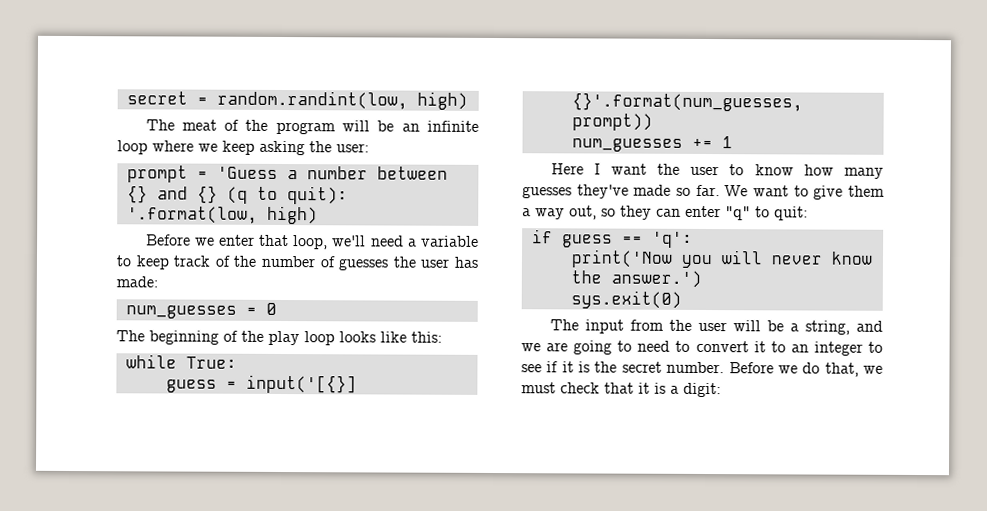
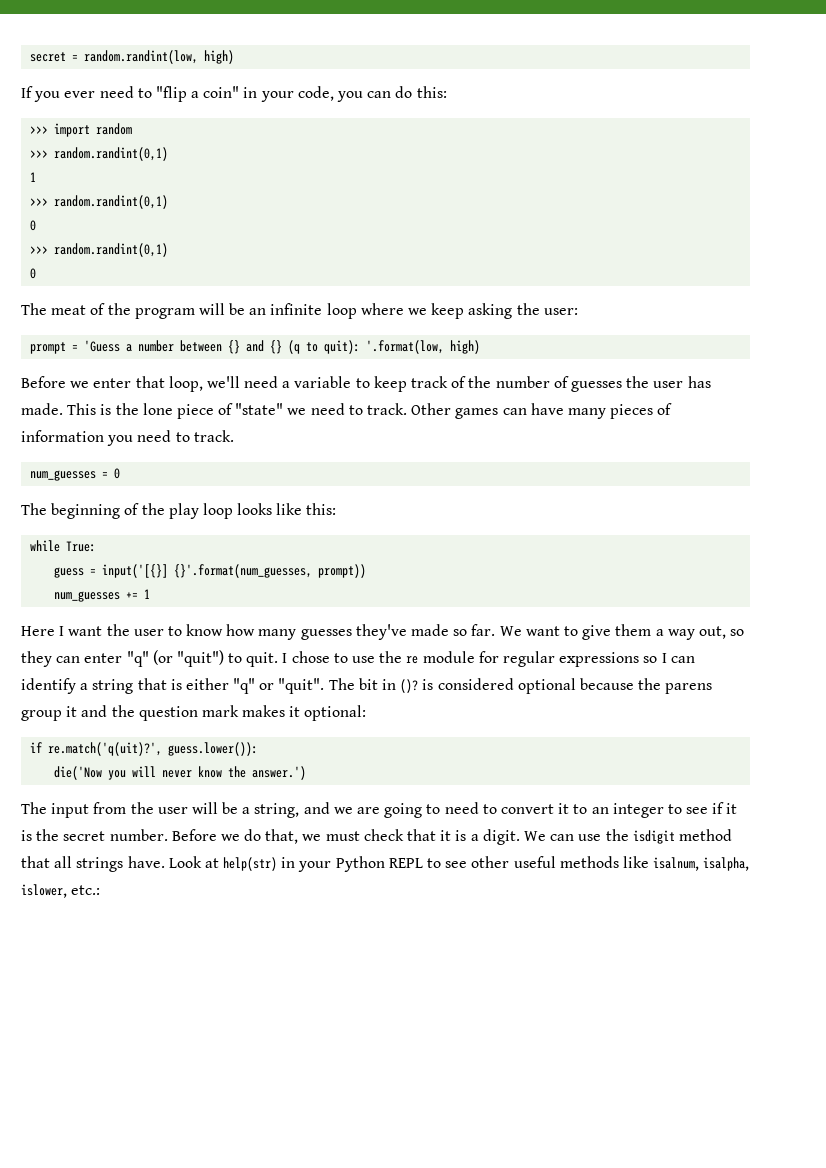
+ If you ever need to "flip a coin" in your code, you can do this:
+ >>> import random
+ >>> random.randint(0,1)
+ 1
+ >>> random.randint(0,1)
+ 0
+ >>> random.randint(0,1)
+ 0
- Before we enter that loop, we'll need a variable to keep track of the number of guesses the user has made:
+ Before we enter that loop, we'll need a variable to keep track of the number of guesses the user has made. This is the lone piece of "state" we need to track. Other games can have many pieces of information you need to track.
- We want to give them a way out, so they can enter "q" to quit:
- if guess == 'q':
- print('Now you will never know the answer.')
+ We want to give them a way out, so they can enter "q" (or "quit") to quit. I chose to use the re module for regular expressions so I can identify a string that is either "q" or "quit". The bit in ()? is considered optional because the parens group it and the question mark makes it optional:
+ if re.match('q(uit)?', guess.lower()):
+ die('Now you will never know the answer.')
- sys.exit(0)
- Before we do that, we must check that it is a digit:
+ Before we do that, we must check that it is a digit. We can use the isdigit method that all strings have. Look at help(str) in your Python REPL to see other useful methods like isalnum, isalpha, islower, etc.:

